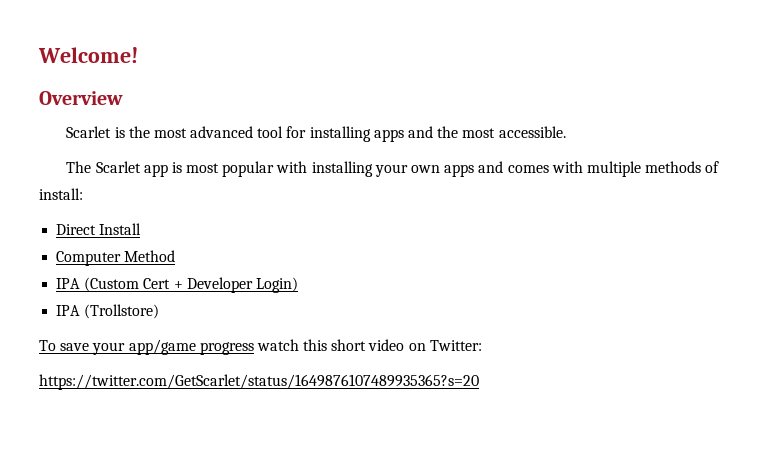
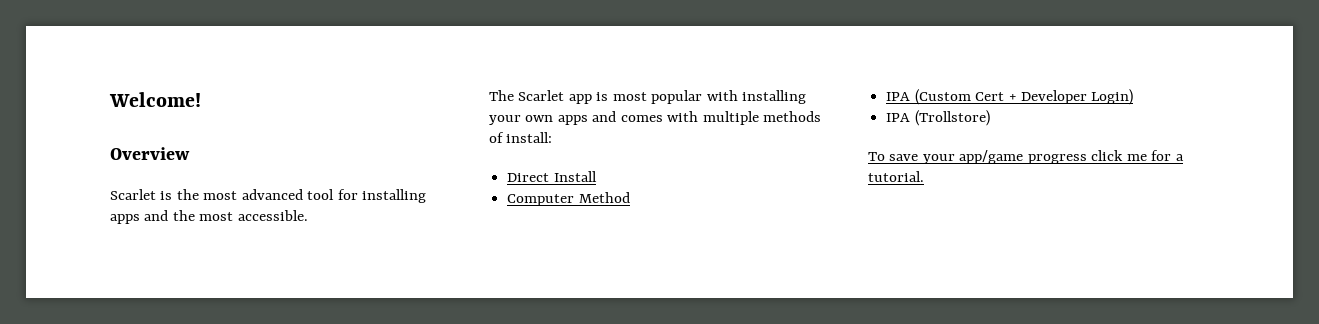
- To save your app/game progress watch this short video on Twitter:
- https://twitter.com/GetScarlet/status/1649876107489935365?s=20
+ To save your app/game progress click me for a tutorial.

